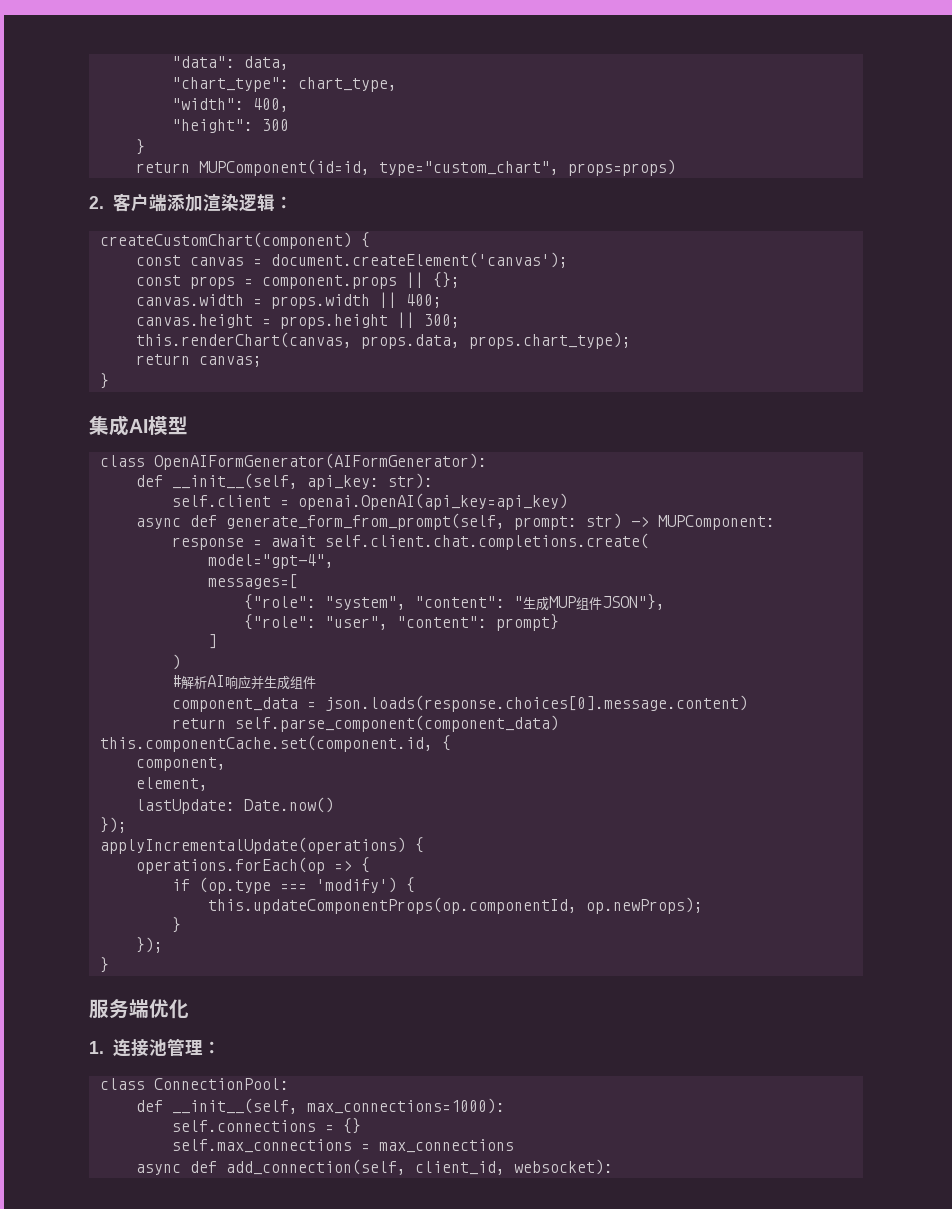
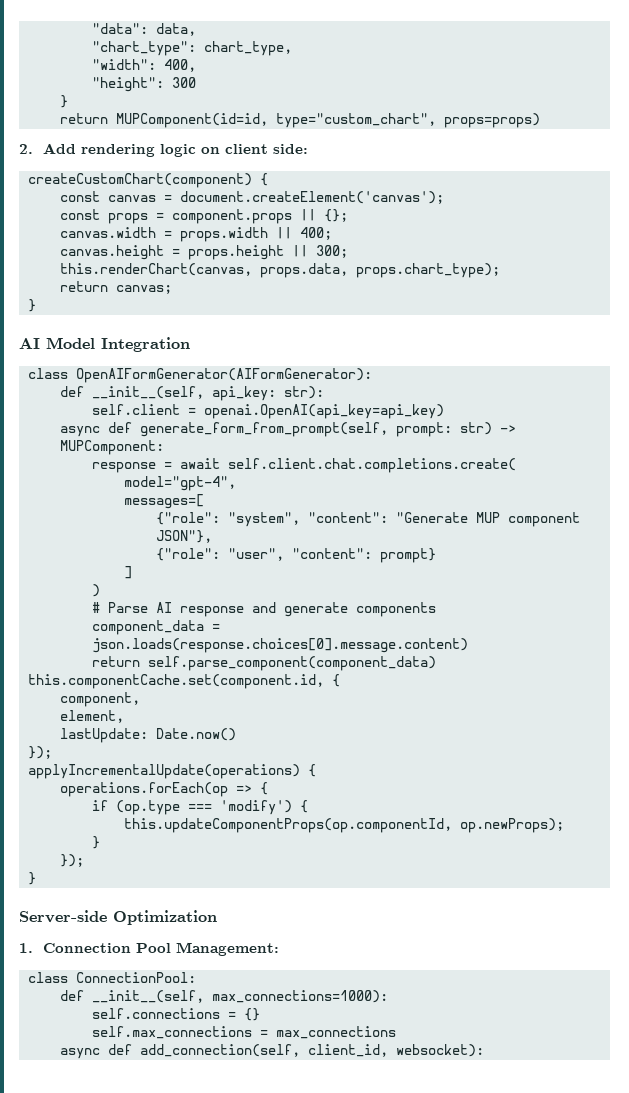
- 2.客户端添加渲染逻辑：
+ 2. Add rendering logic on client side:
- 集成AI模型
+ AI Model Integration
- {"role": "system", "content": "生成MUP组件JSON"},
+ {"role": "system", "content": "Generate MUP component JSON"},
- #解析AI响应并生成组件
+ # Parse AI response and generate components
- 服务端优化
+ Server-side Optimization
- 1.连接池管理：
+ 1. Connection Pool Management:

